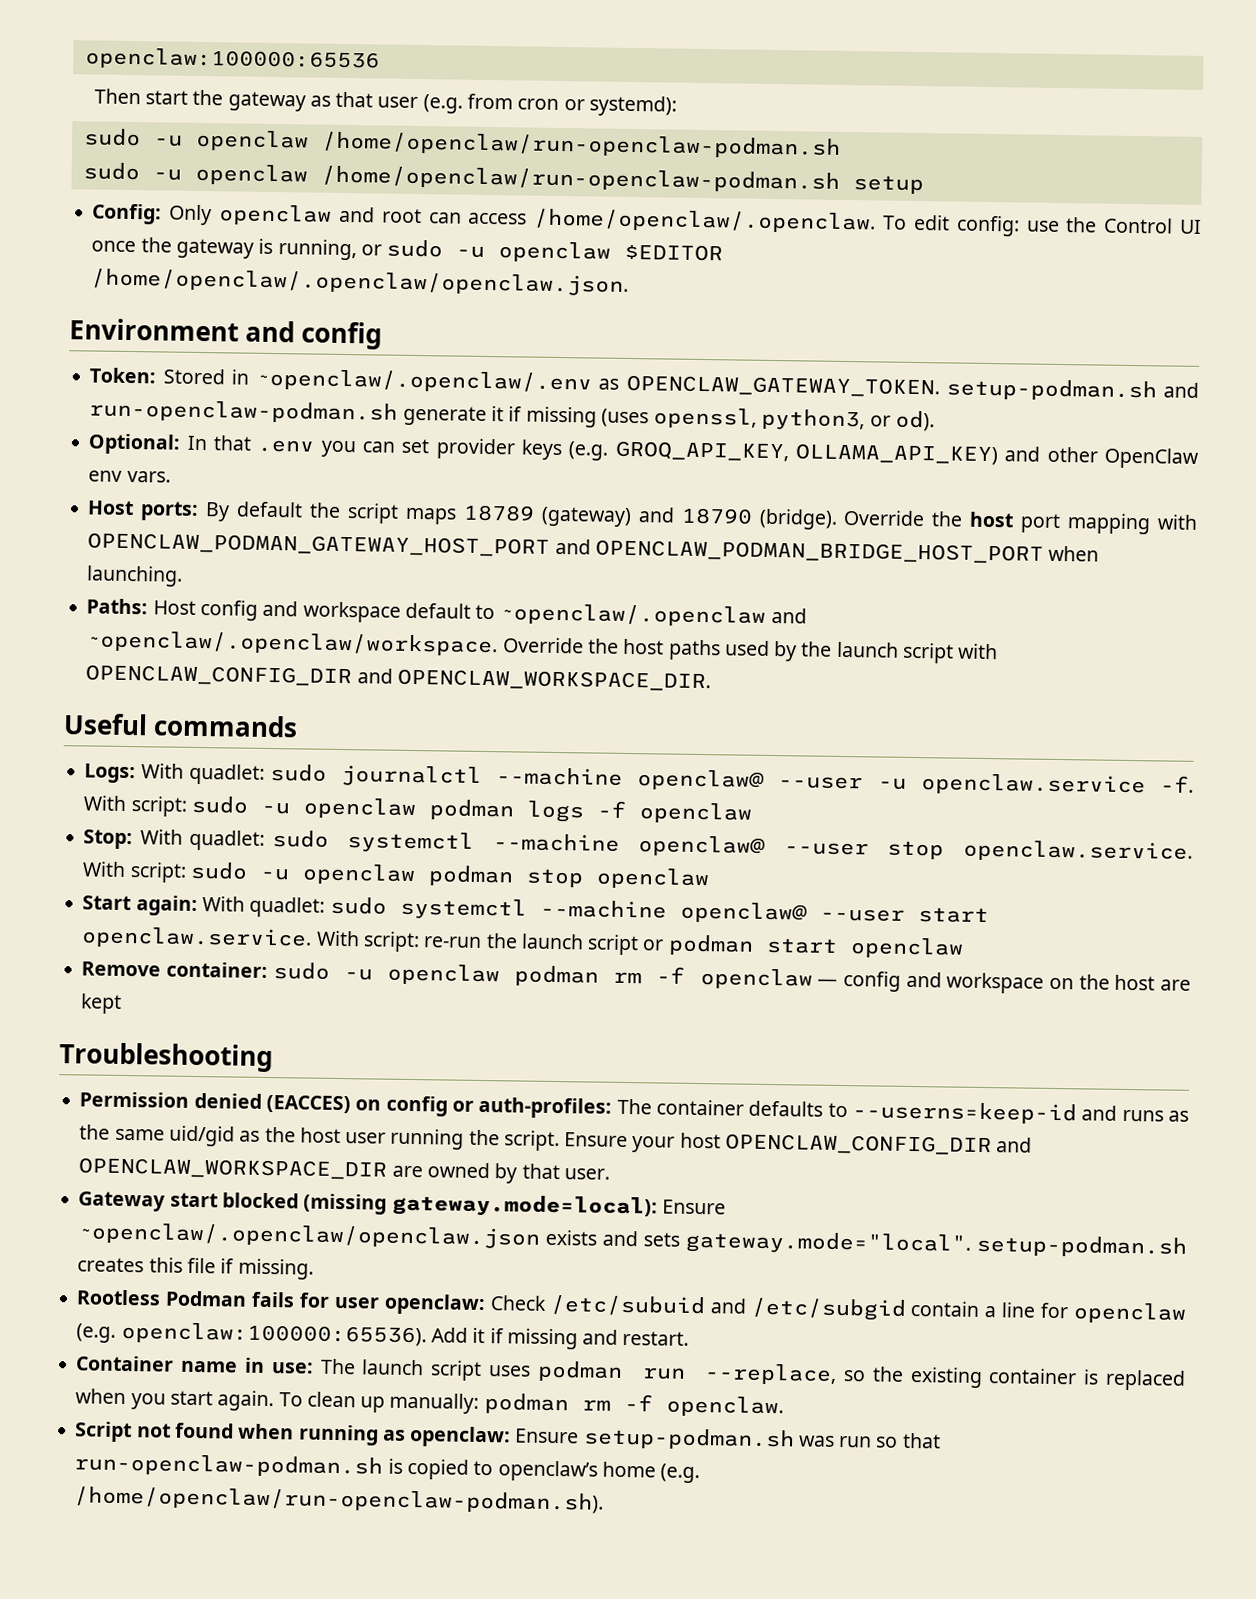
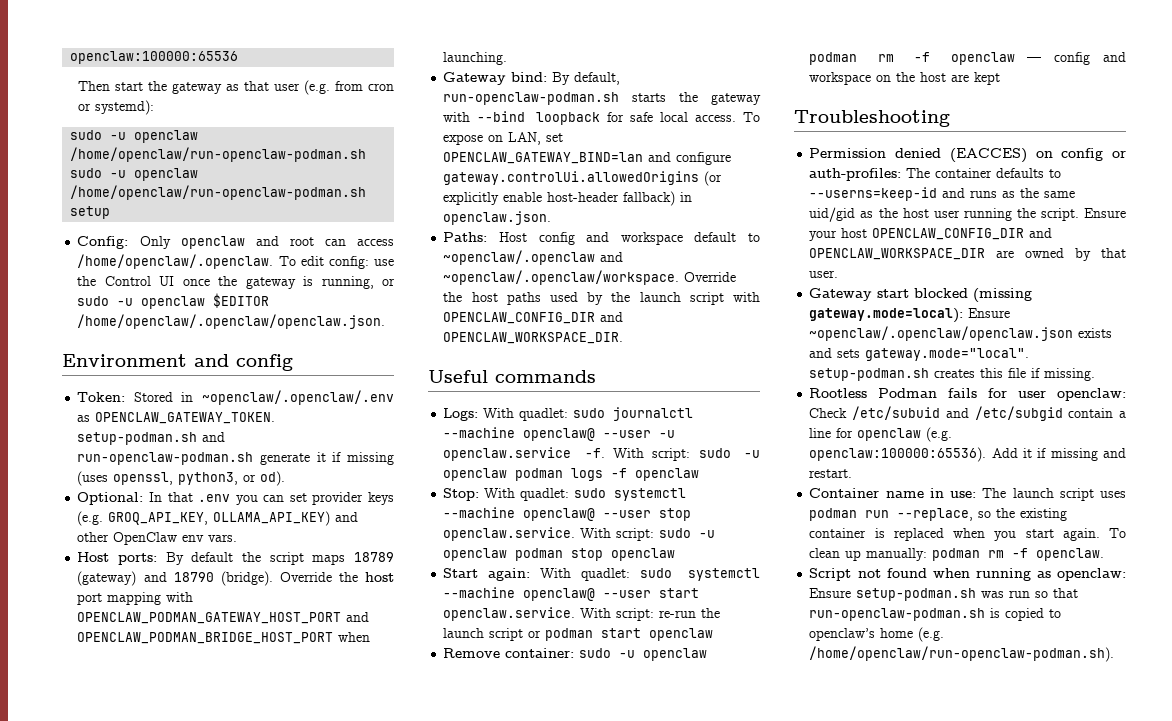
+ Gateway bind: By default, run-openclaw-podman.sh starts the gateway with --bind loopback for safe local access. To expose on LAN, set OPENCLAW_GATEWAY_BIND=lan and configure gateway.controlUi.allowedOrigins (or explicitly enable host-header fallback) in openclaw.json.

